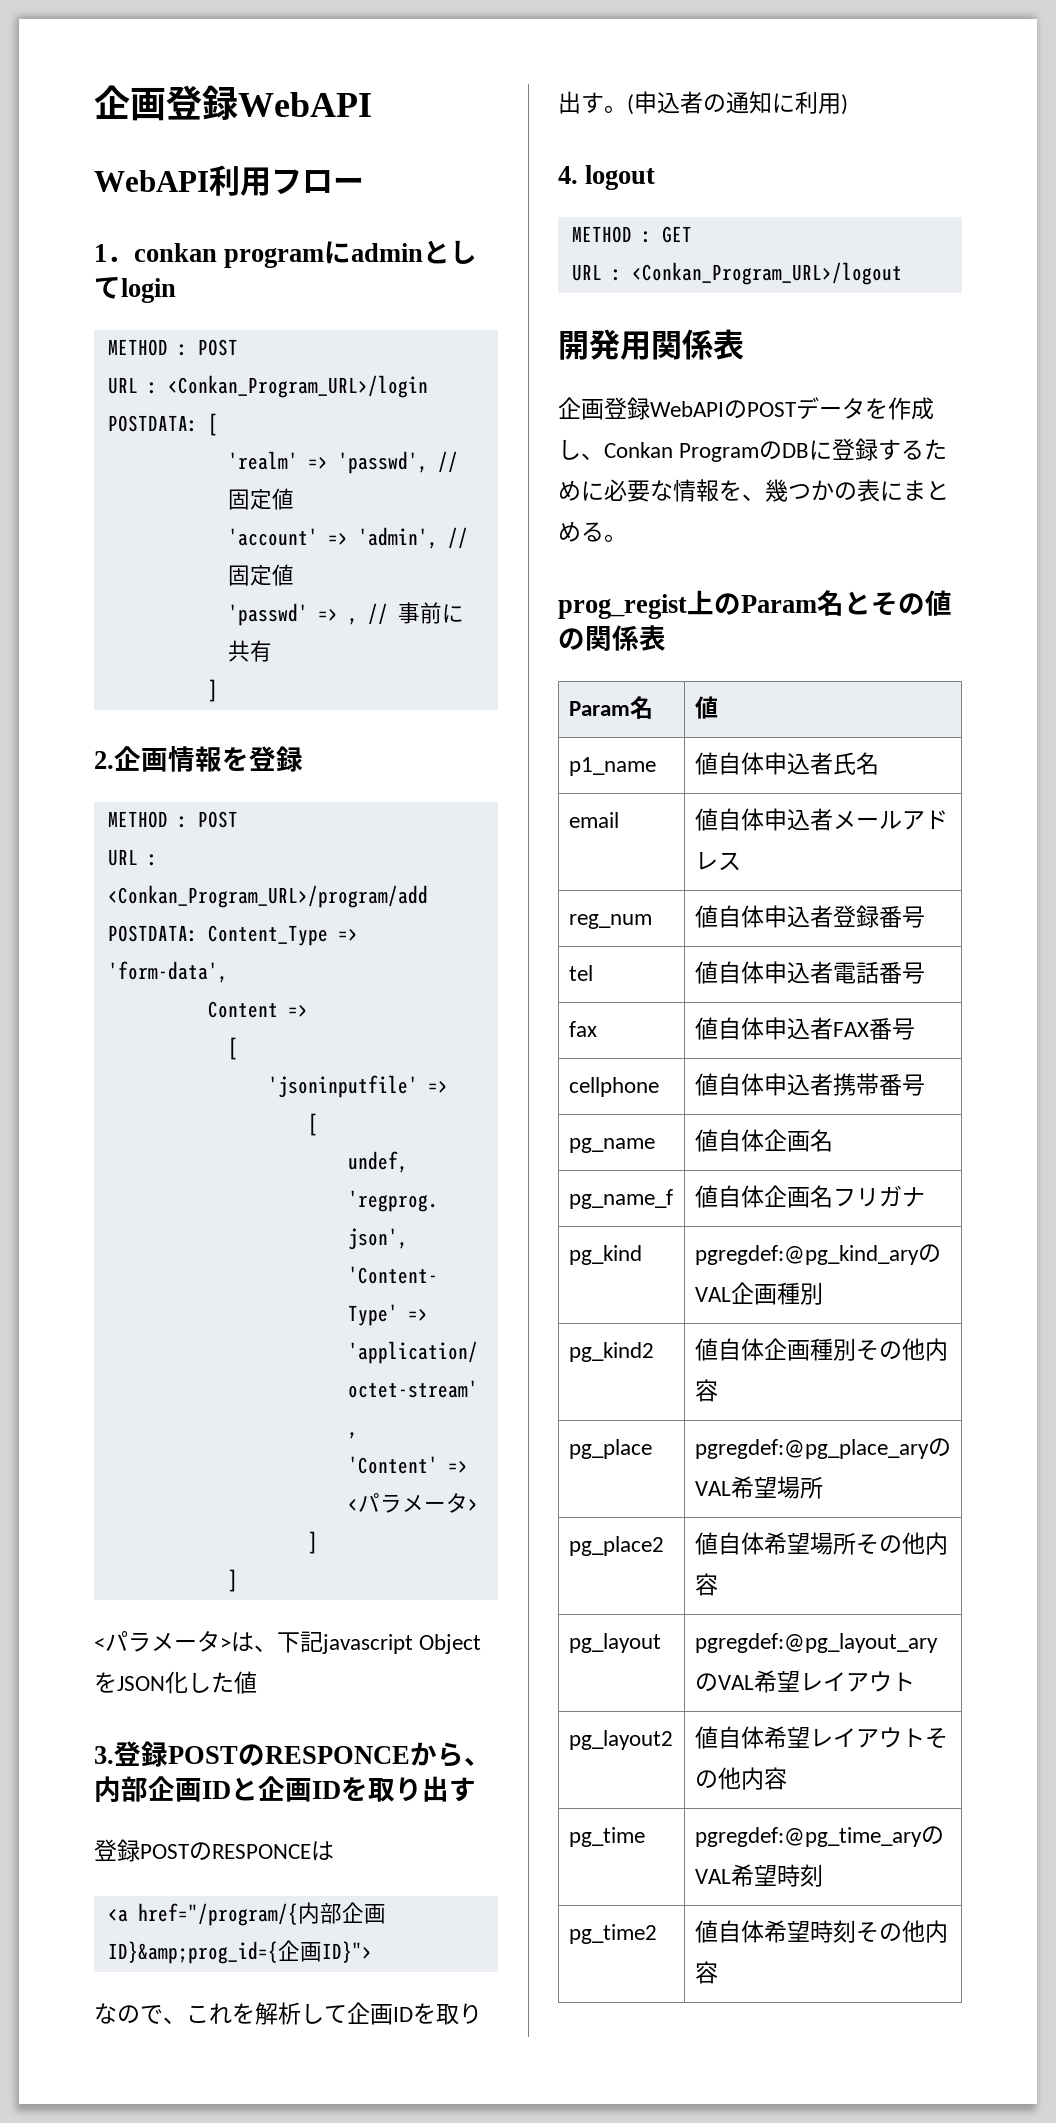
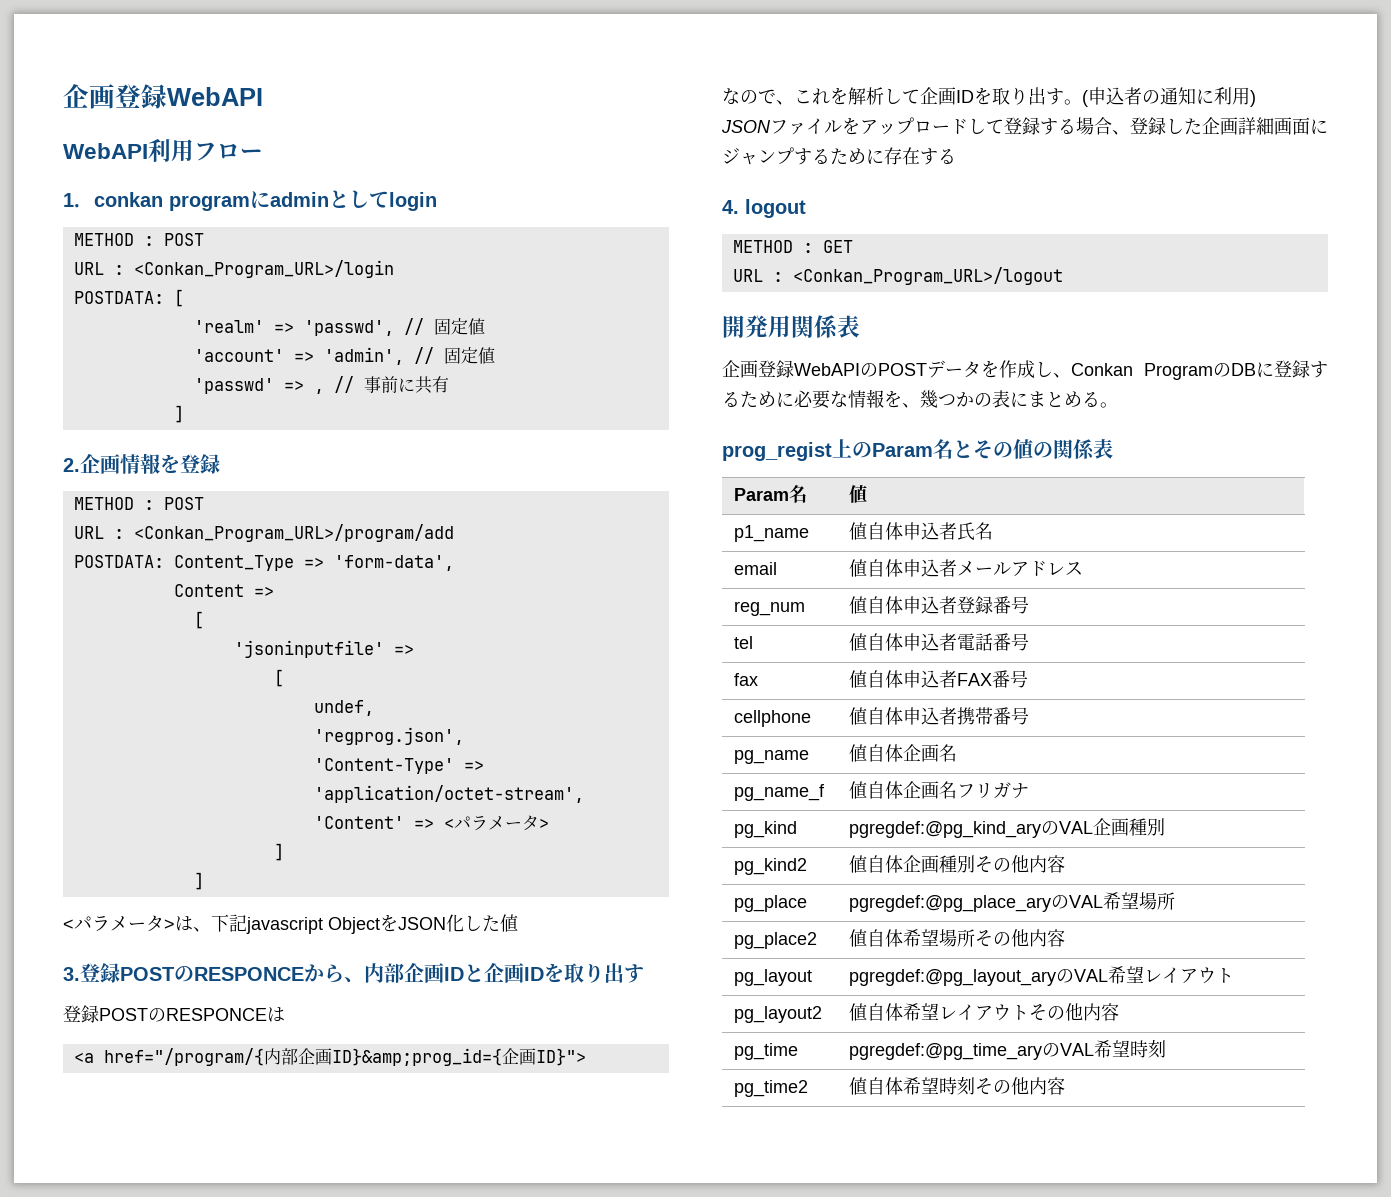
+ JSONファイルをアップロードして登録する場合、登録した企画詳細画面にジャンプするために存在する

